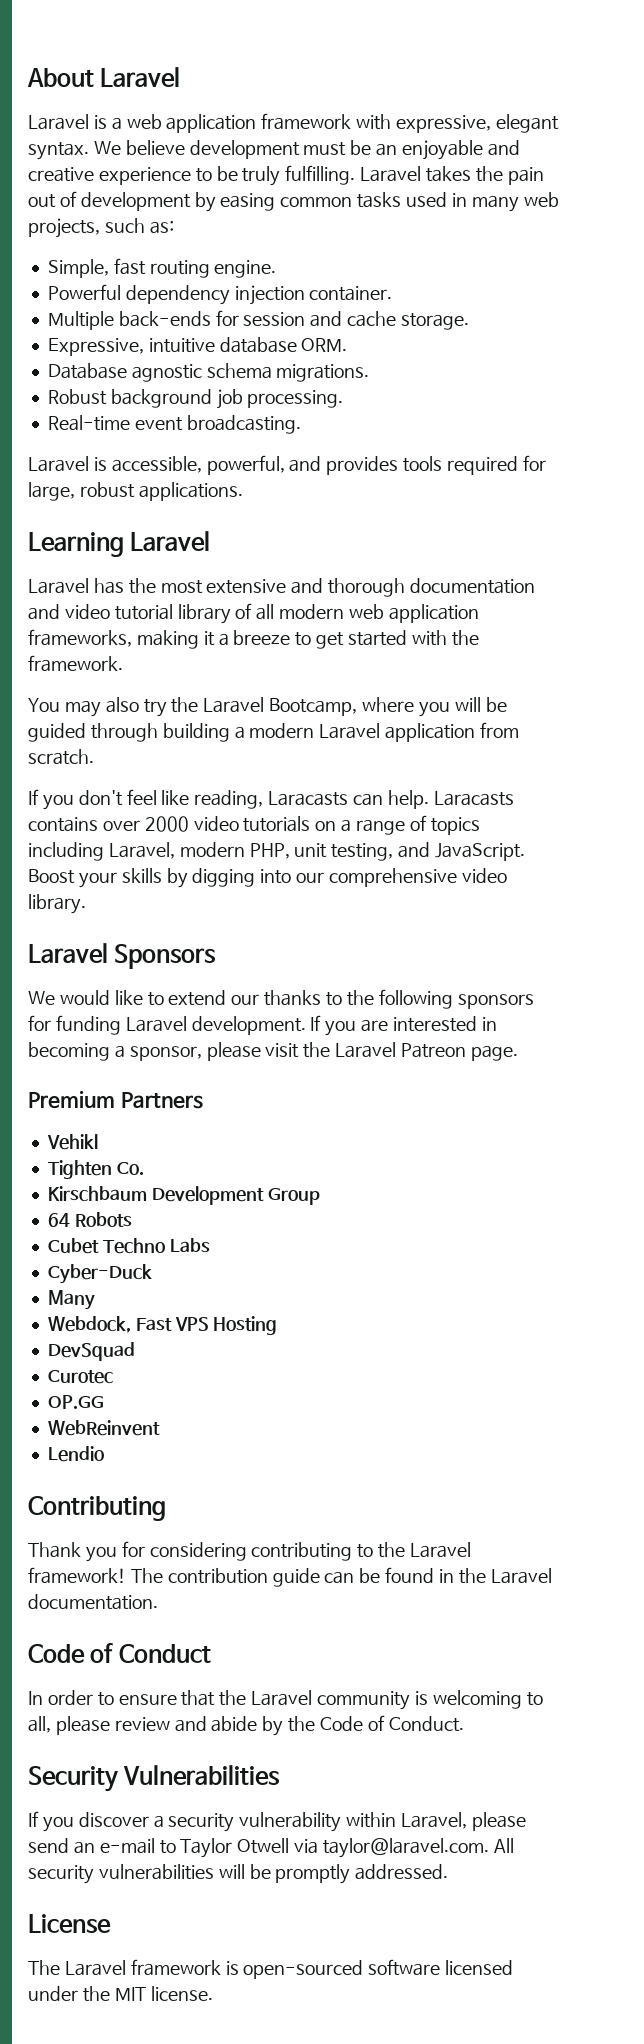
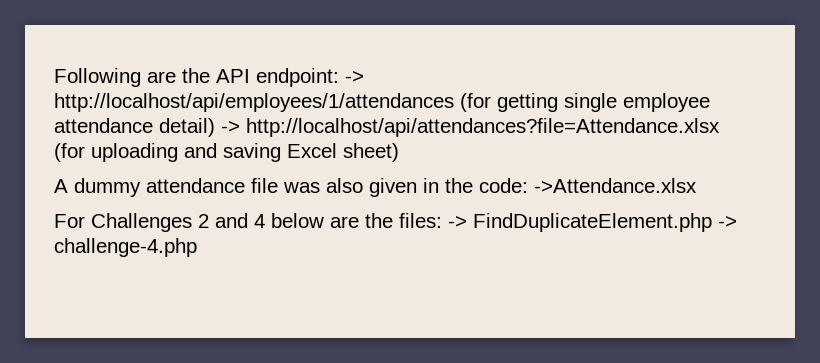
- About Laravel
- Laravel is a web application framework with expressive, elegant syntax. We believe development must be an enjoyable and creative experience to be truly fulfilling. Laravel takes the pain out of development by easing common tasks used in many web projects, such as:
- Simple, fast routing engine.
- Powerful dependency injection container.
- Multiple back-ends for session and cache storage.
- Expressive, intuitive database ORM.
- Database agnostic schema migrations.
- Robust background job processing.
- Real-time event broadcasting.
- Laravel is accessible, powerful, and provides tools required for large, robust applications.
- Learning Laravel
- Laravel has the most extensive and thorough documentation and video tutorial library of all modern web application frameworks, making it a breeze to get started with the framework.
- You may also try the Laravel Bootcamp, where you will be guided through building a modern Laravel application from scratch.
- If you don't feel like reading, Laracasts can help. Laracasts contains over 2000 video tutorials on a range of topics including Laravel, modern PHP, unit testing, and JavaScript. Boost your skills by digging into our comprehensive video library.
- Laravel Sponsors
- We would like to extend our thanks to the following sponsors for funding Laravel development. If you are interested in becoming a sponsor, please visit the Laravel Patreon page.
- Premium Partners
- Vehikl
- Tighten Co.
- Kirschbaum Development Group
- 64 Robots
- Cubet Techno Labs
- Cyber-Duck
- Many
- Webdock, Fast VPS Hosting
- DevSquad
- Curotec
- OP.GG
- WebReinvent
- Lendio
- Contributing
- Thank you for considering contributing to the Laravel framework! The contribution guide can be found in the Laravel documentation.
- Code of Conduct
- In order to ensure that the Laravel community is welcoming to all, please review and abide by the Code of Conduct.
- Security Vulnerabilities
- If you discover a security vulnerability within Laravel, please send an e-mail to Taylor Otwell via taylor@laravel.com. All security vulnerabilities will be promptly addressed.
- License
- The Laravel framework is open-sourced software licensed under the MIT license.
+ Following are the API endpoint: -> http://localhost/api/employees/1/attendances (for getting single employee attendance detail) -> http://localhost/api/attendances?file=Attendance.xlsx (for uploading and saving Excel sheet)
+ A dummy attendance file was also given in the code: ->Attendance.xlsx
+ For Challenges 2 and 4 below are the files: -> FindDuplicateElement.php -> challenge-4.php

